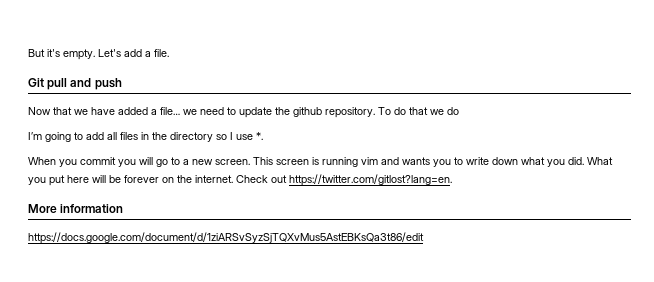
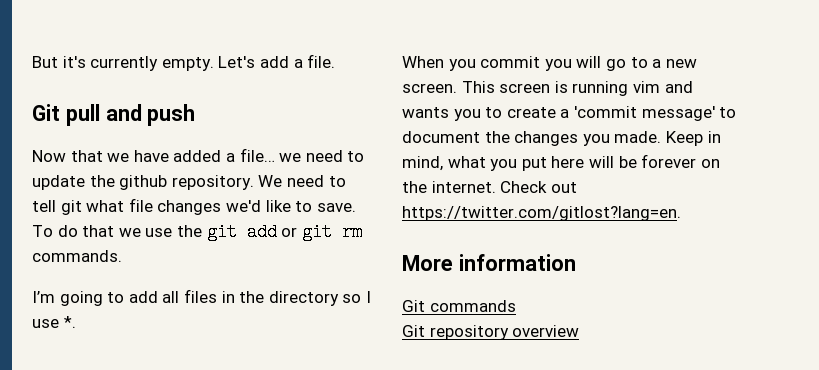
- But it's empty.
+ But it's currently empty.
- To do that we do
+ We need to tell git what file changes we'd like to save. To do that we use the git add or git rm commands.
- This screen is running vim and wants you to write down what you did. What you put here will be forever on the internet.
+ This screen is running vim and wants you to create a 'commit message' to document the changes you made. Keep in mind, what you put here will be forever on the internet.
- https://docs.google.com/document/d/1ziARSvSyzSjTQXvMus5AstEBKsQa3t86/edit
+ Git commands
+ Git repository overview

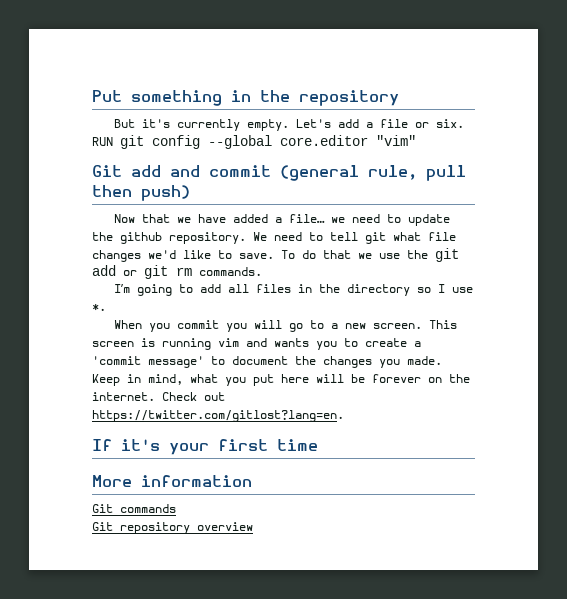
+ Put something in the repository
- Let's add a file.
- Git pull and push
+ Let's add a file or six. RUN git config --global core.editor "vim"
+ Git add and commit (general rule, pull then push)
+ If it's your first time

